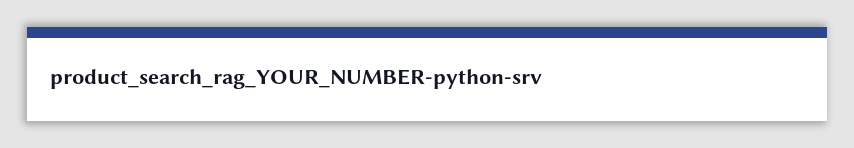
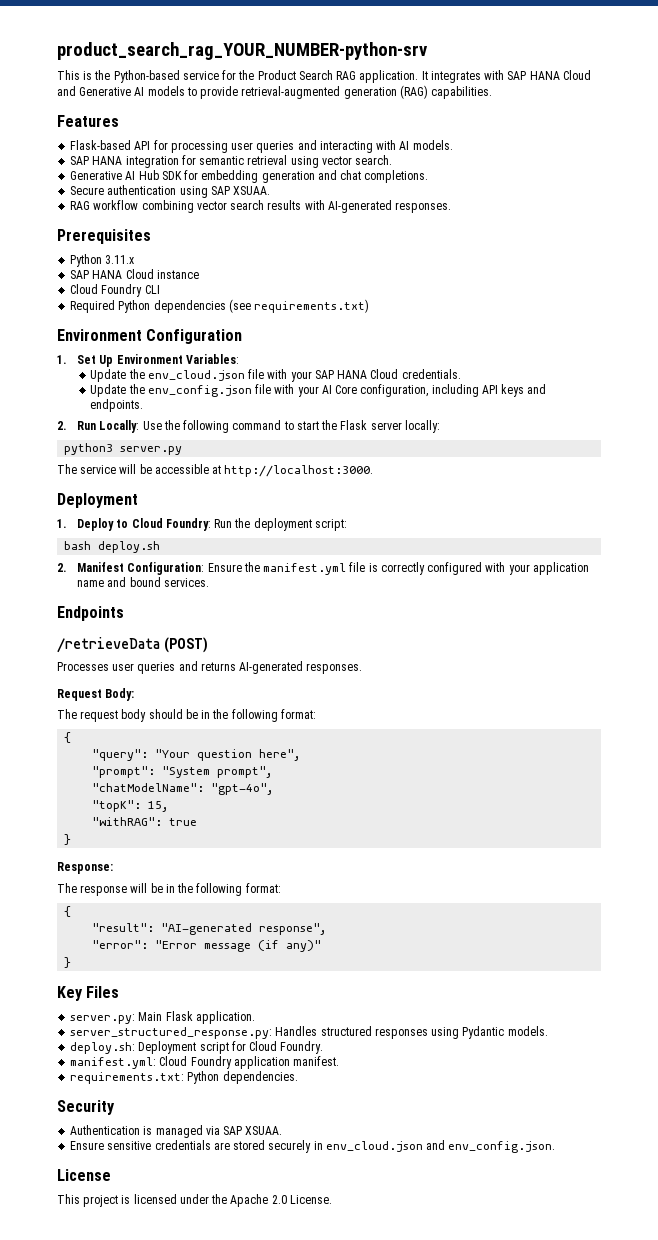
+ This is the Python-based service for the Product Search RAG application. It integrates with SAP HANA Cloud and Generative AI models to provide retrieval-augmented generation (RAG) capabilities.
+ Features
+ Flask-based API for processing user queries and interacting with AI models.
+ SAP HANA integration for semantic retrieval using vector search.
+ Generative AI Hub SDK for embedding generation and chat completions.
+ Secure authentication using SAP XSUAA.
+ RAG workflow combining vector search results with AI-generated responses.
+ Prerequisites
+ Python 3.11.x
+ SAP HANA Cloud instance
+ Cloud Foundry CLI
+ Required Python dependencies (see requirements.txt)
+ Environment Configuration
+ 1. Set Up Environment Variables:
+ Update the env_cloud.json file with your SAP HANA Cloud credentials.
+ Update the env_config.json file with your AI Core configuration, including API keys and endpoints.
+ 2. Run Locally: Use the following command to start the Flask server locally:
+ python3 server.py
+ The service will be accessible at http://localhost:3000.
+ Deployment
+ 1. Deploy to Cloud Foundry: Run the deployment script:
+ bash deploy.sh
+ 2. Manifest Configuration: Ensure the manifest.yml file is correctly configured with your application name and bound services.
+ Endpoints
+ /retrieveData (POST)
+ Processes user queries and returns AI-generated responses.
+ Request Body:
+ The request body should be in the following format:
+ {
+ "query": "Your question here",
+ "prompt": "System prompt",
+ "chatModelName": "gpt-4o",
+ "topK": 15,
+ "withRAG": true
+ }
+ Response:
+ The response will be in the following format:
+ {
+ "result": "AI-generated response",
+ "error": "Error message (if any)"
+ }
+ Key Files
+ server.py: Main Flask application.
+ server_structured_response.py: Handles structured responses using Pydantic models.
+ deploy.sh: Deployment script for Cloud Foundry.
+ manifest.yml: Cloud Foundry application manifest.
+ requirements.txt: Python dependencies.
+ Security
+ Authentication is managed via SAP XSUAA.
+ Ensure sensitive credentials are stored securely in env_cloud.json and env_config.json.
+ License
+ This project is licensed under the Apache 2.0 License.

